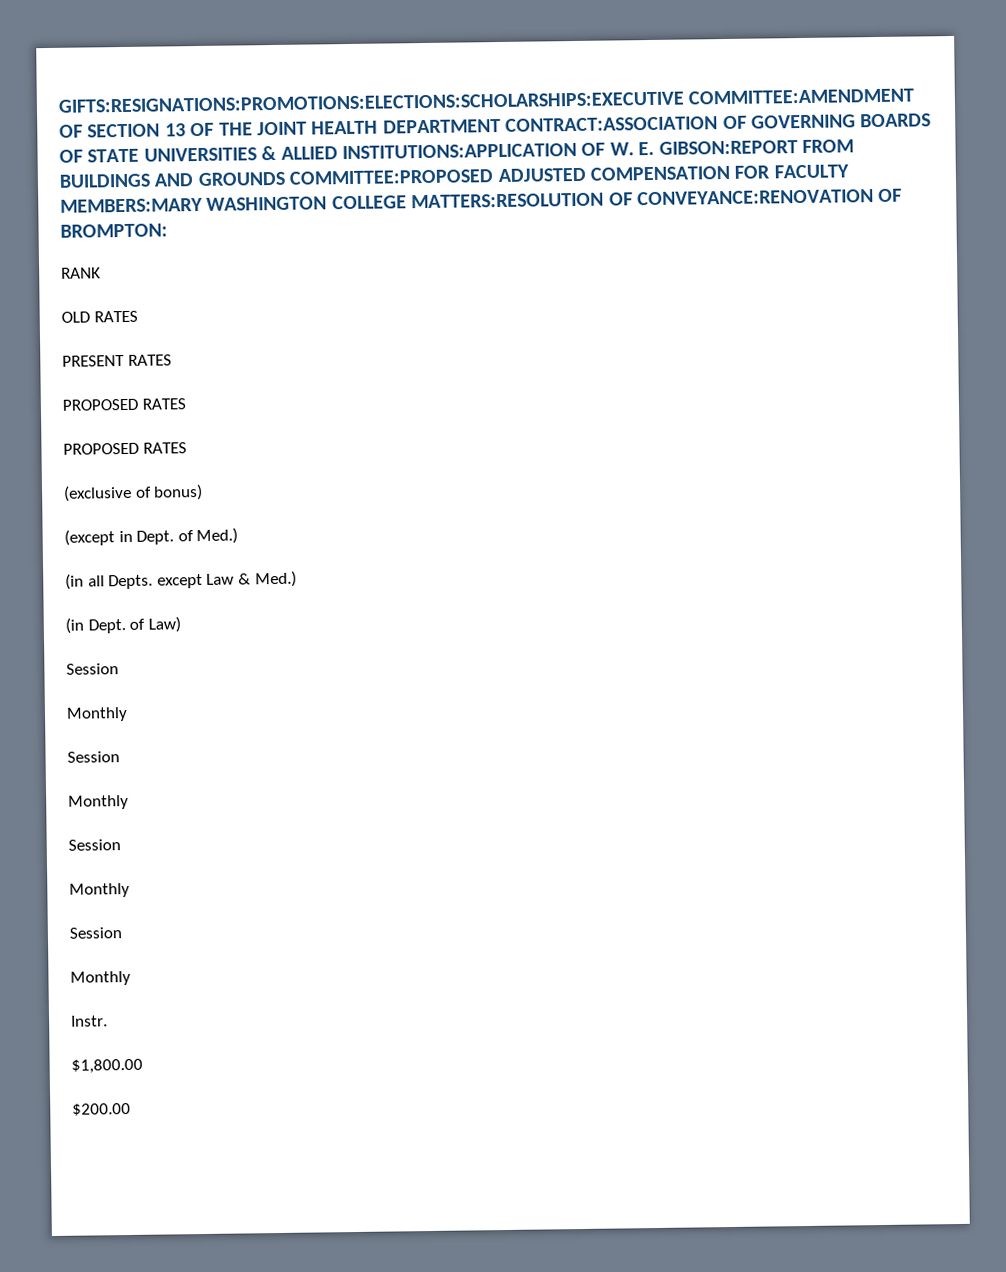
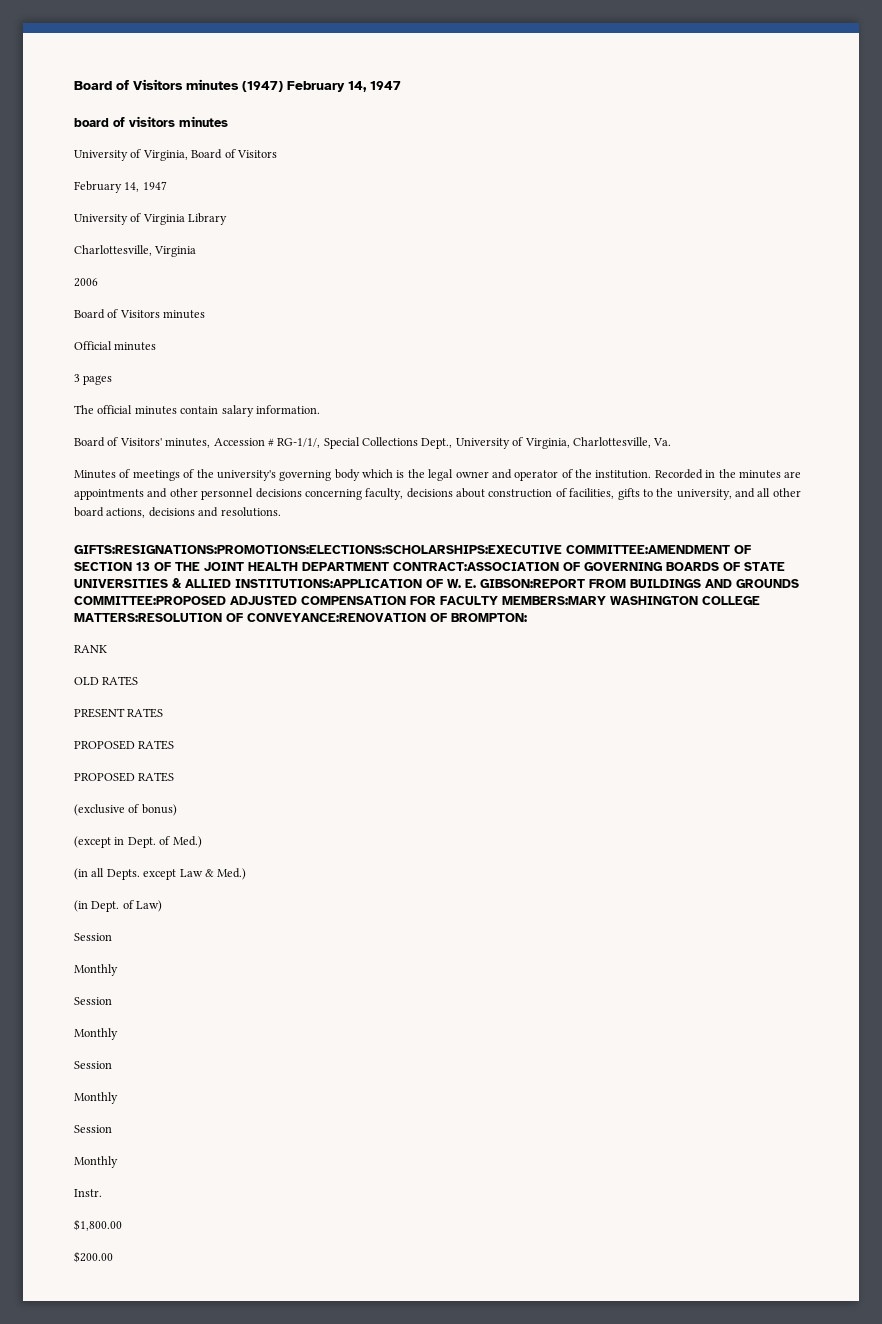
+ Board of Visitors minutes (1947) February 14, 1947
+ board of visitors minutes
+ University of Virginia, Board of Visitors
+ February 14, 1947
+ University of Virginia Library
+ Charlottesville, Virginia
+ 2006
+ Board of Visitors minutes
+ Official minutes
+ 3 pages
+ The official minutes contain salary information.
+ Board of Visitors' minutes, Accession # RG-1/1/, Special Collections Dept., University of Virginia, Charlottesville, Va.
+ Minutes of meetings of the university's governing body which is the legal owner and operator of the institution. Recorded in the minutes are appointments and other personnel decisions concerning faculty, decisions about construction of facilities, gifts to the university, and all other board actions, decisions and resolutions.

